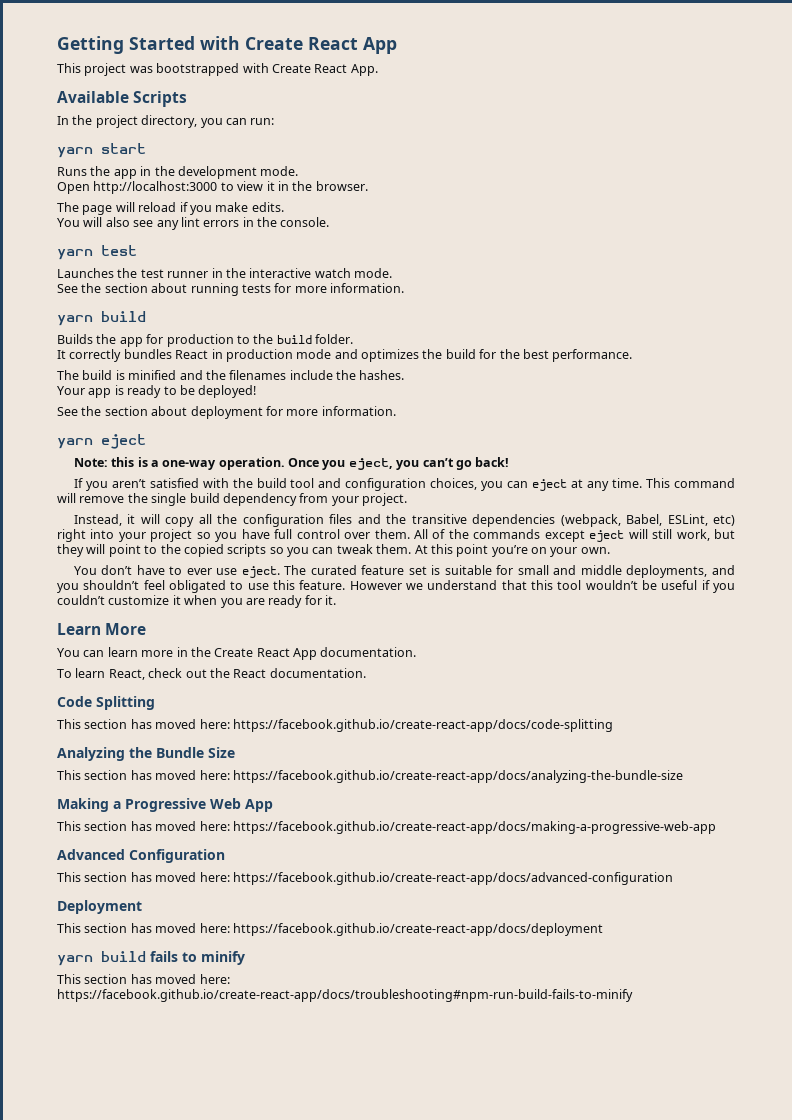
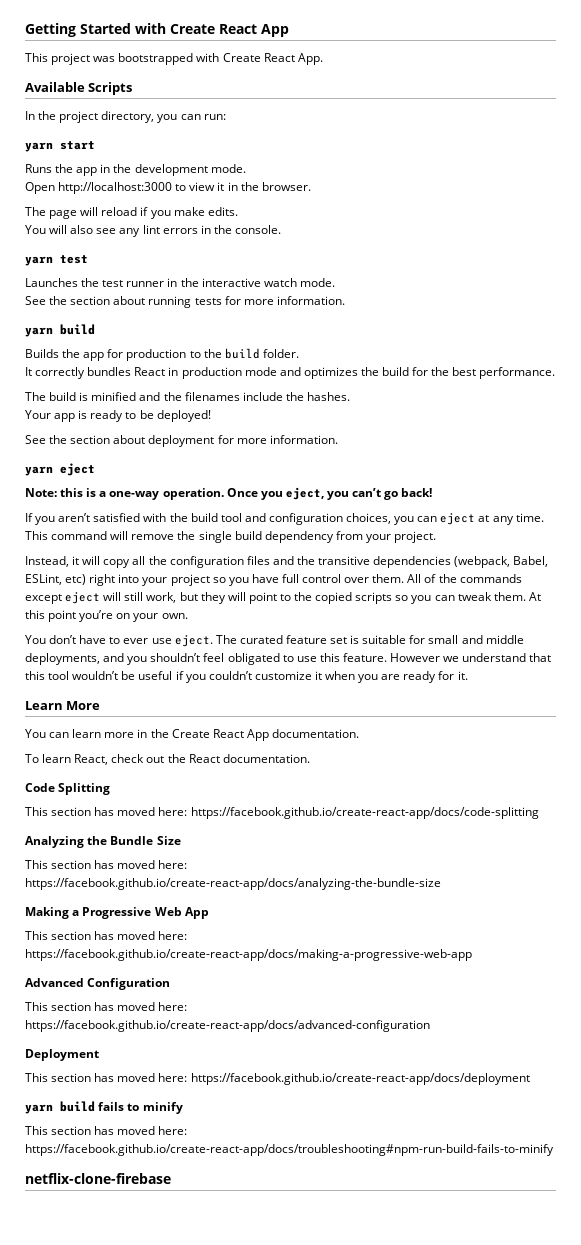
+ netflix-clone-firebase

